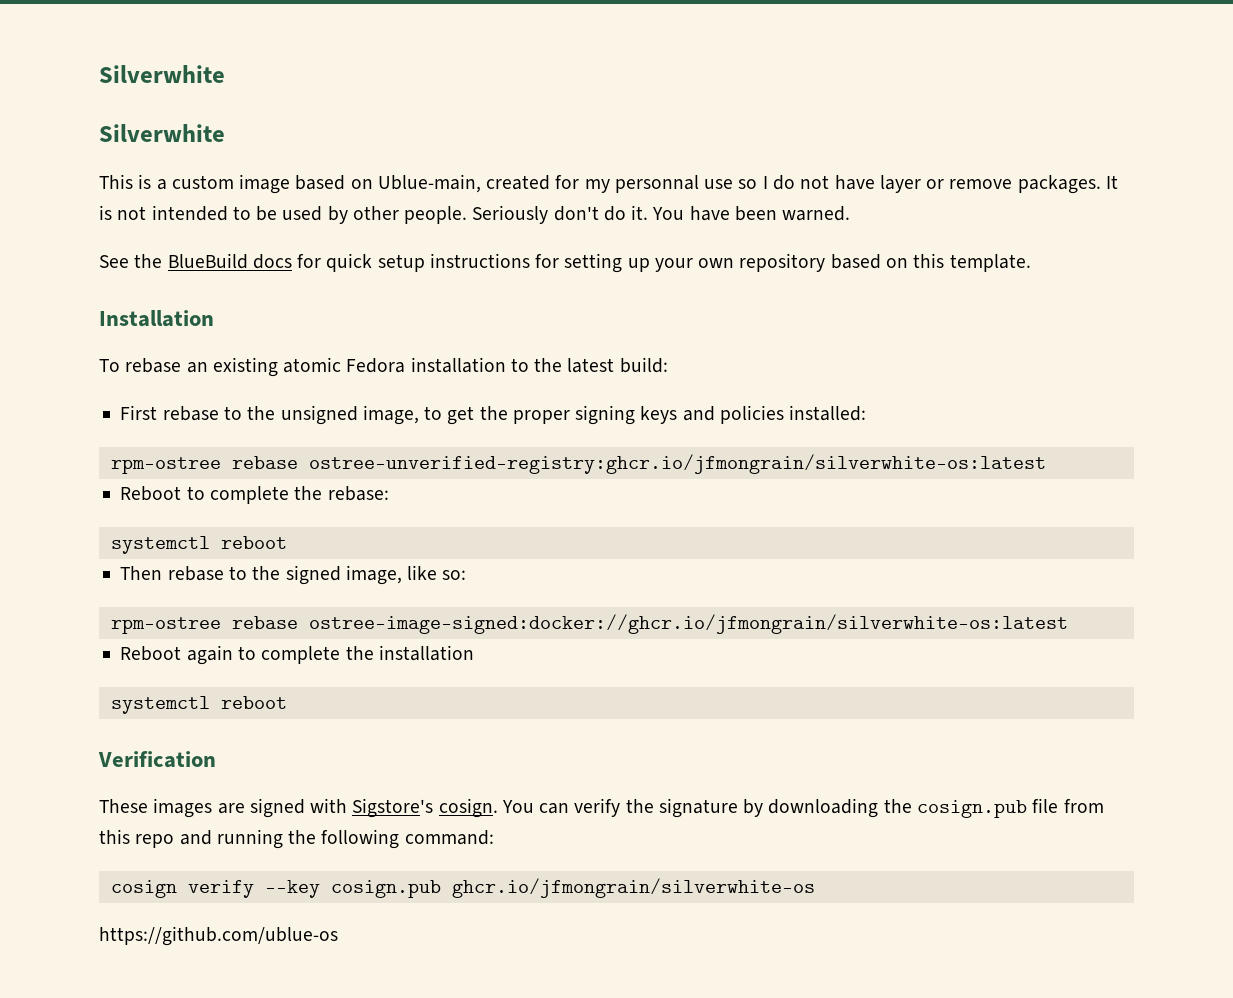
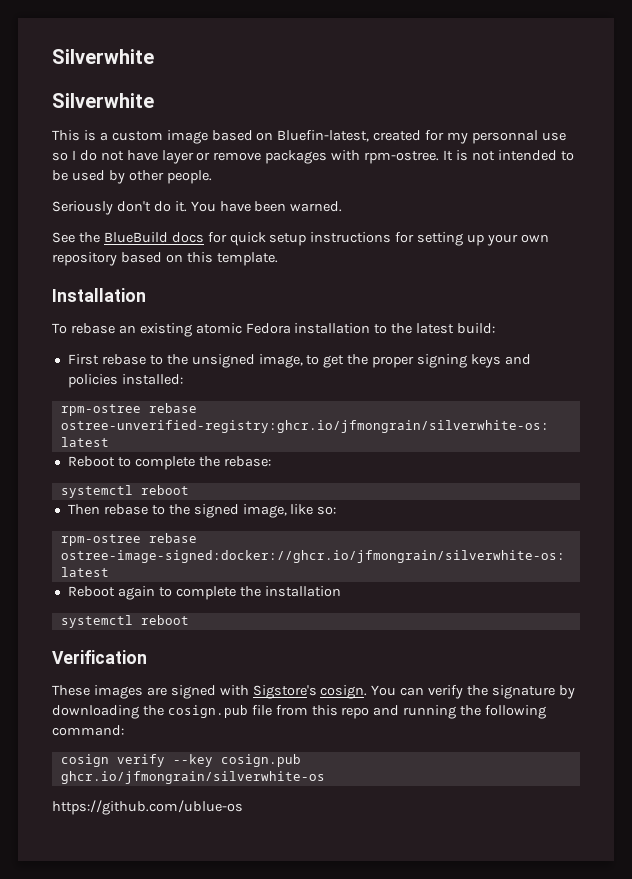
- This is a custom image based on Ublue-main, created for my personnal use so I do not have layer or remove packages.
+ This is a custom image based on Bluefin-latest, created for my personnal use so I do not have layer or remove packages with rpm-ostree.
- It is not intended to be used by other people. Seriously don't do it.
+ It is not intended to be used by other people.
+ Seriously don't do it.

